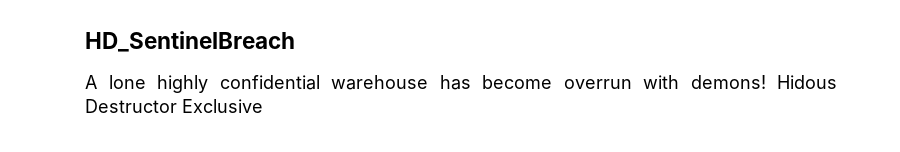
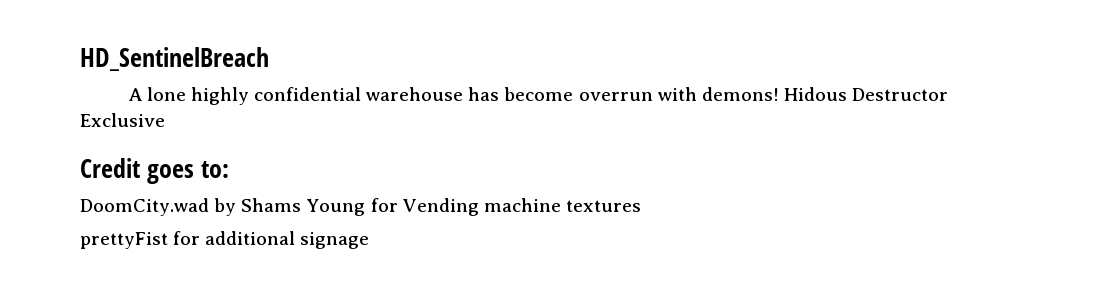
+ Credit goes to:
+ DoomCity.wad by Shams Young for Vending machine textures
+ prettyFist for additional signage

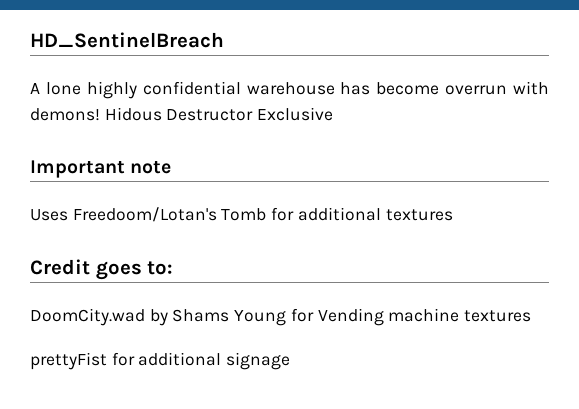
+ Important note
+ Uses Freedoom/Lotan's Tomb for additional textures

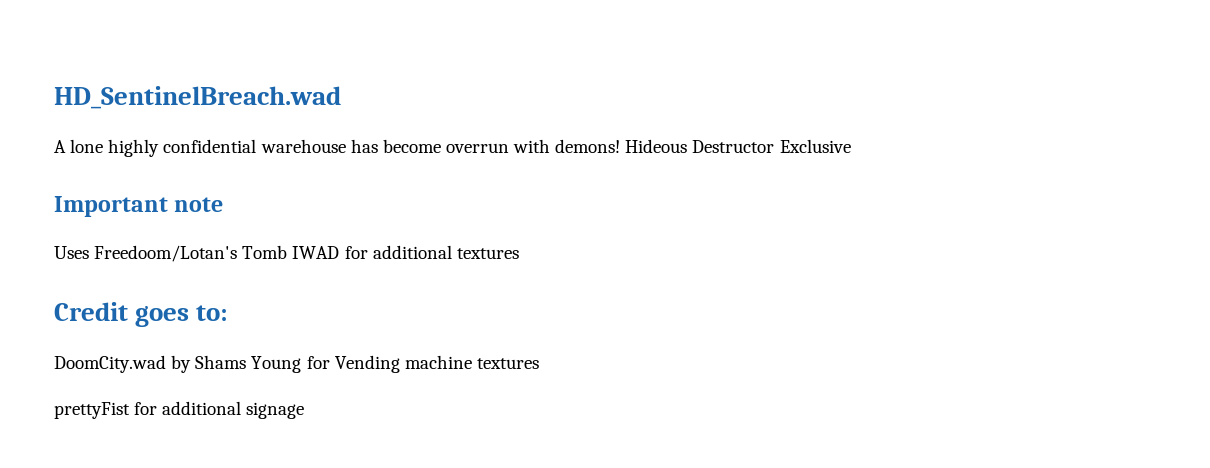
- HD_SentinelBreach
+ HD_SentinelBreach.wad
- Hidous Destructor Exclusive
+ Hideous Destructor Exclusive
- Uses Freedoom/Lotan's Tomb for additional textures
+ Uses Freedoom/Lotan's Tomb IWAD for additional textures

